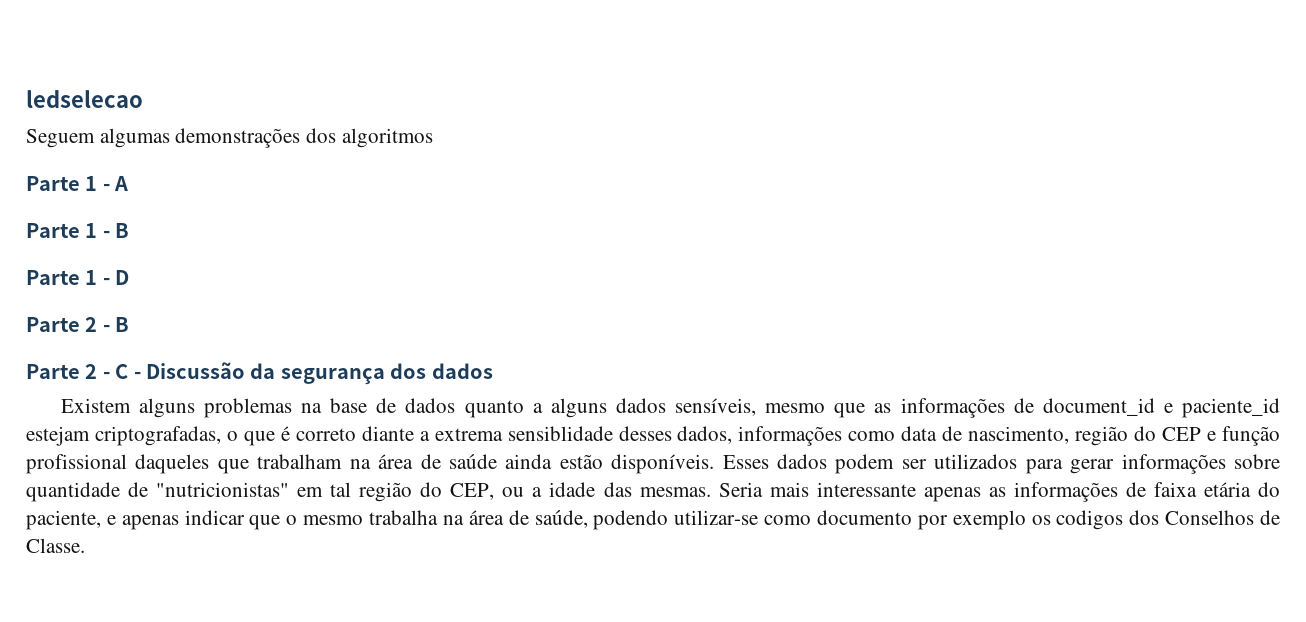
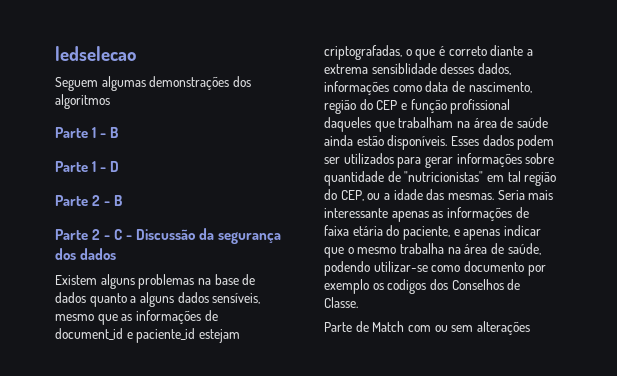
- Parte 1 - A
+ Parte de Match com ou sem alterações

